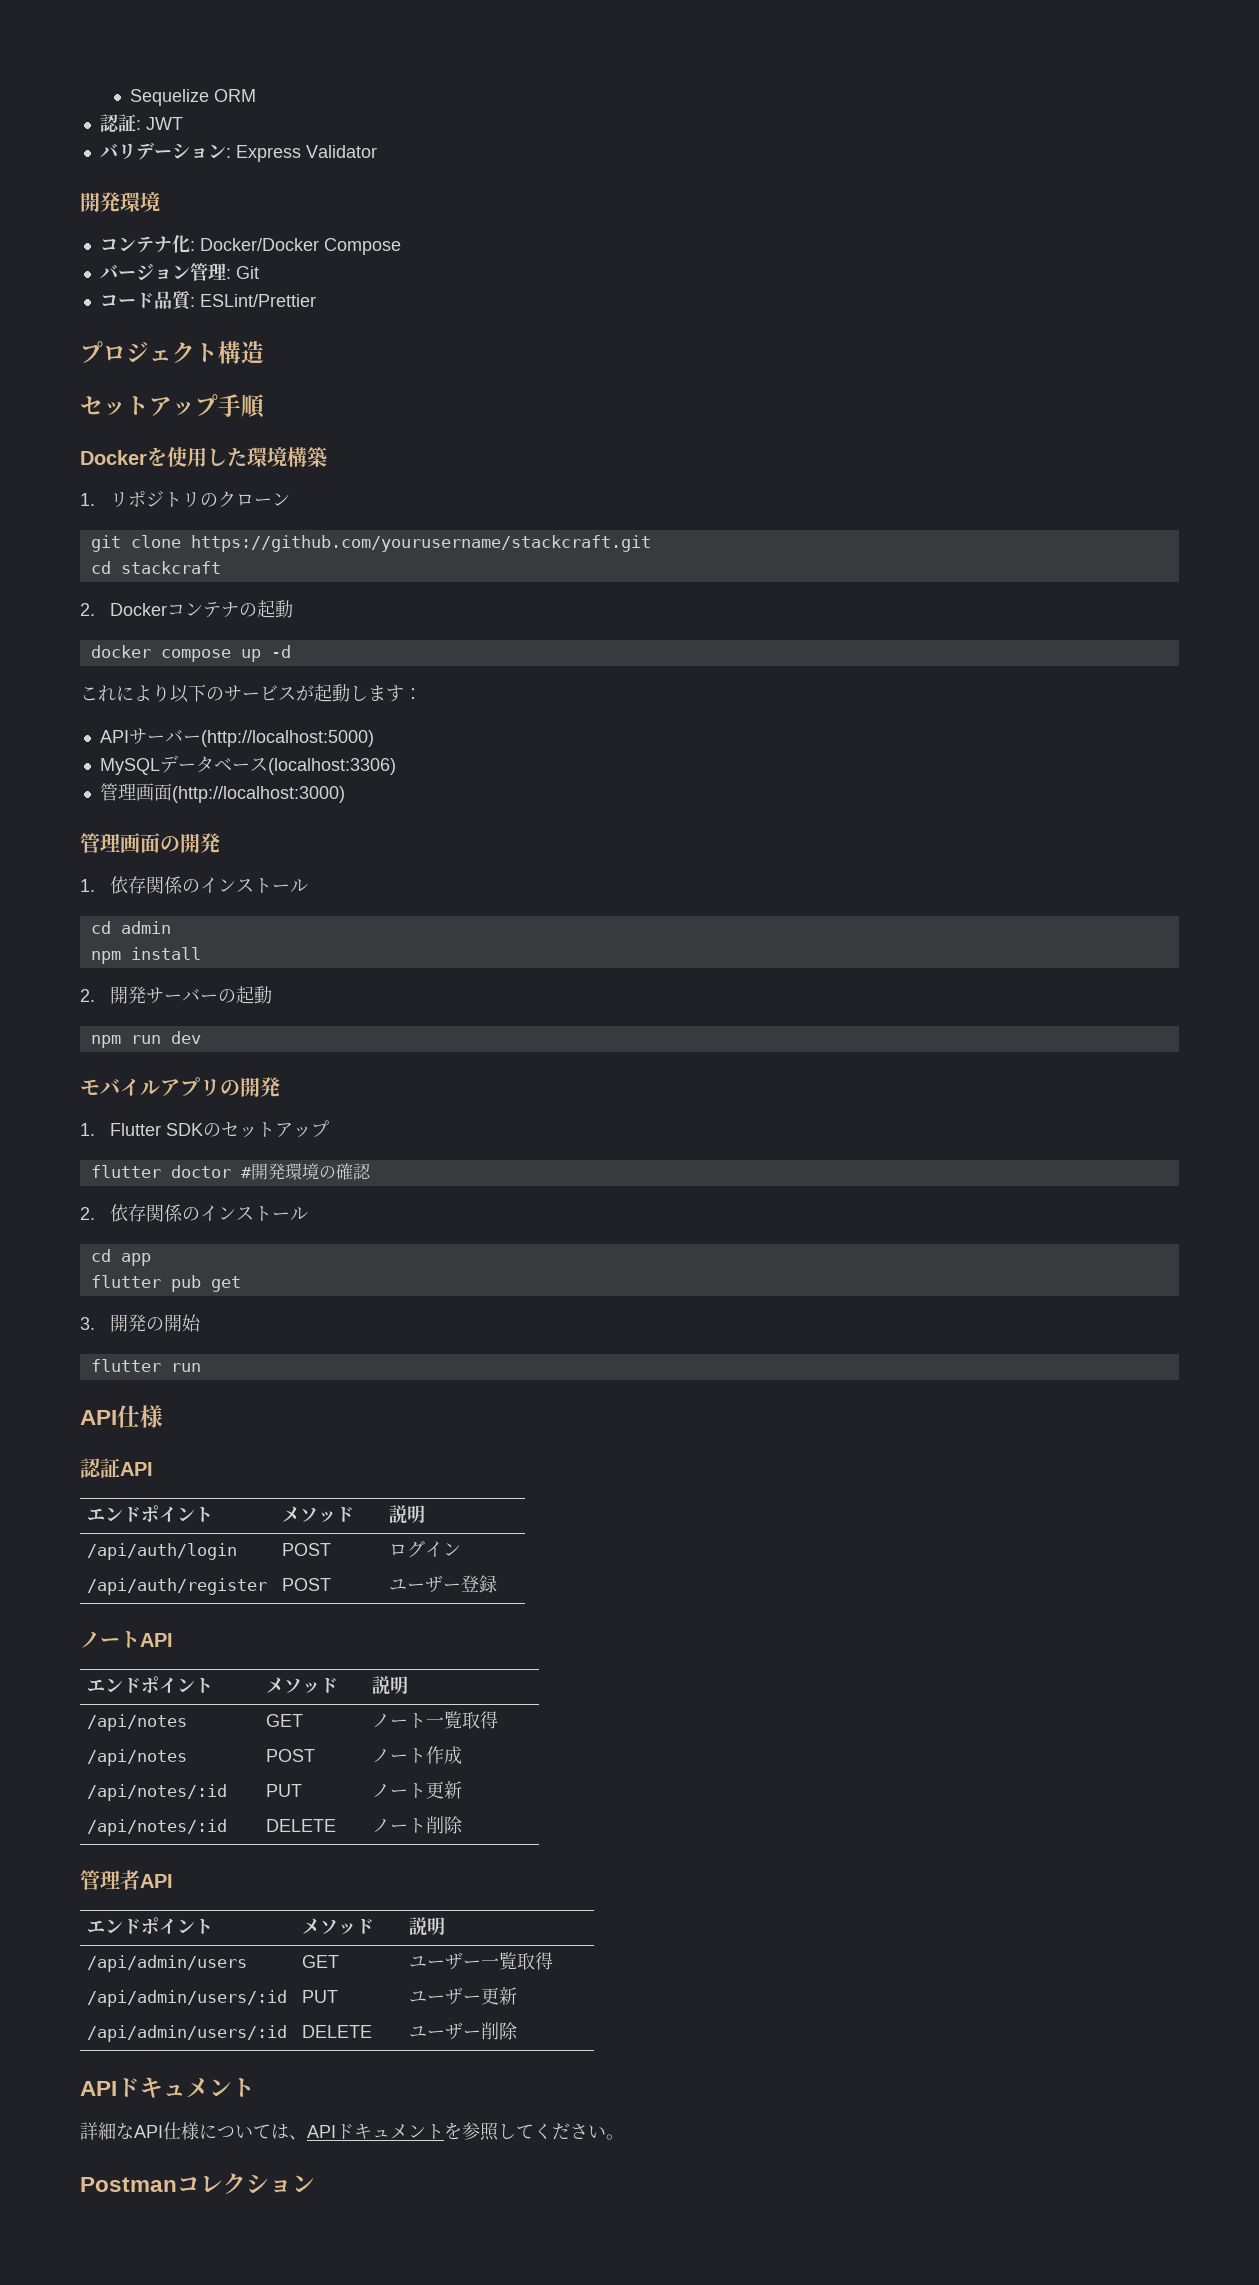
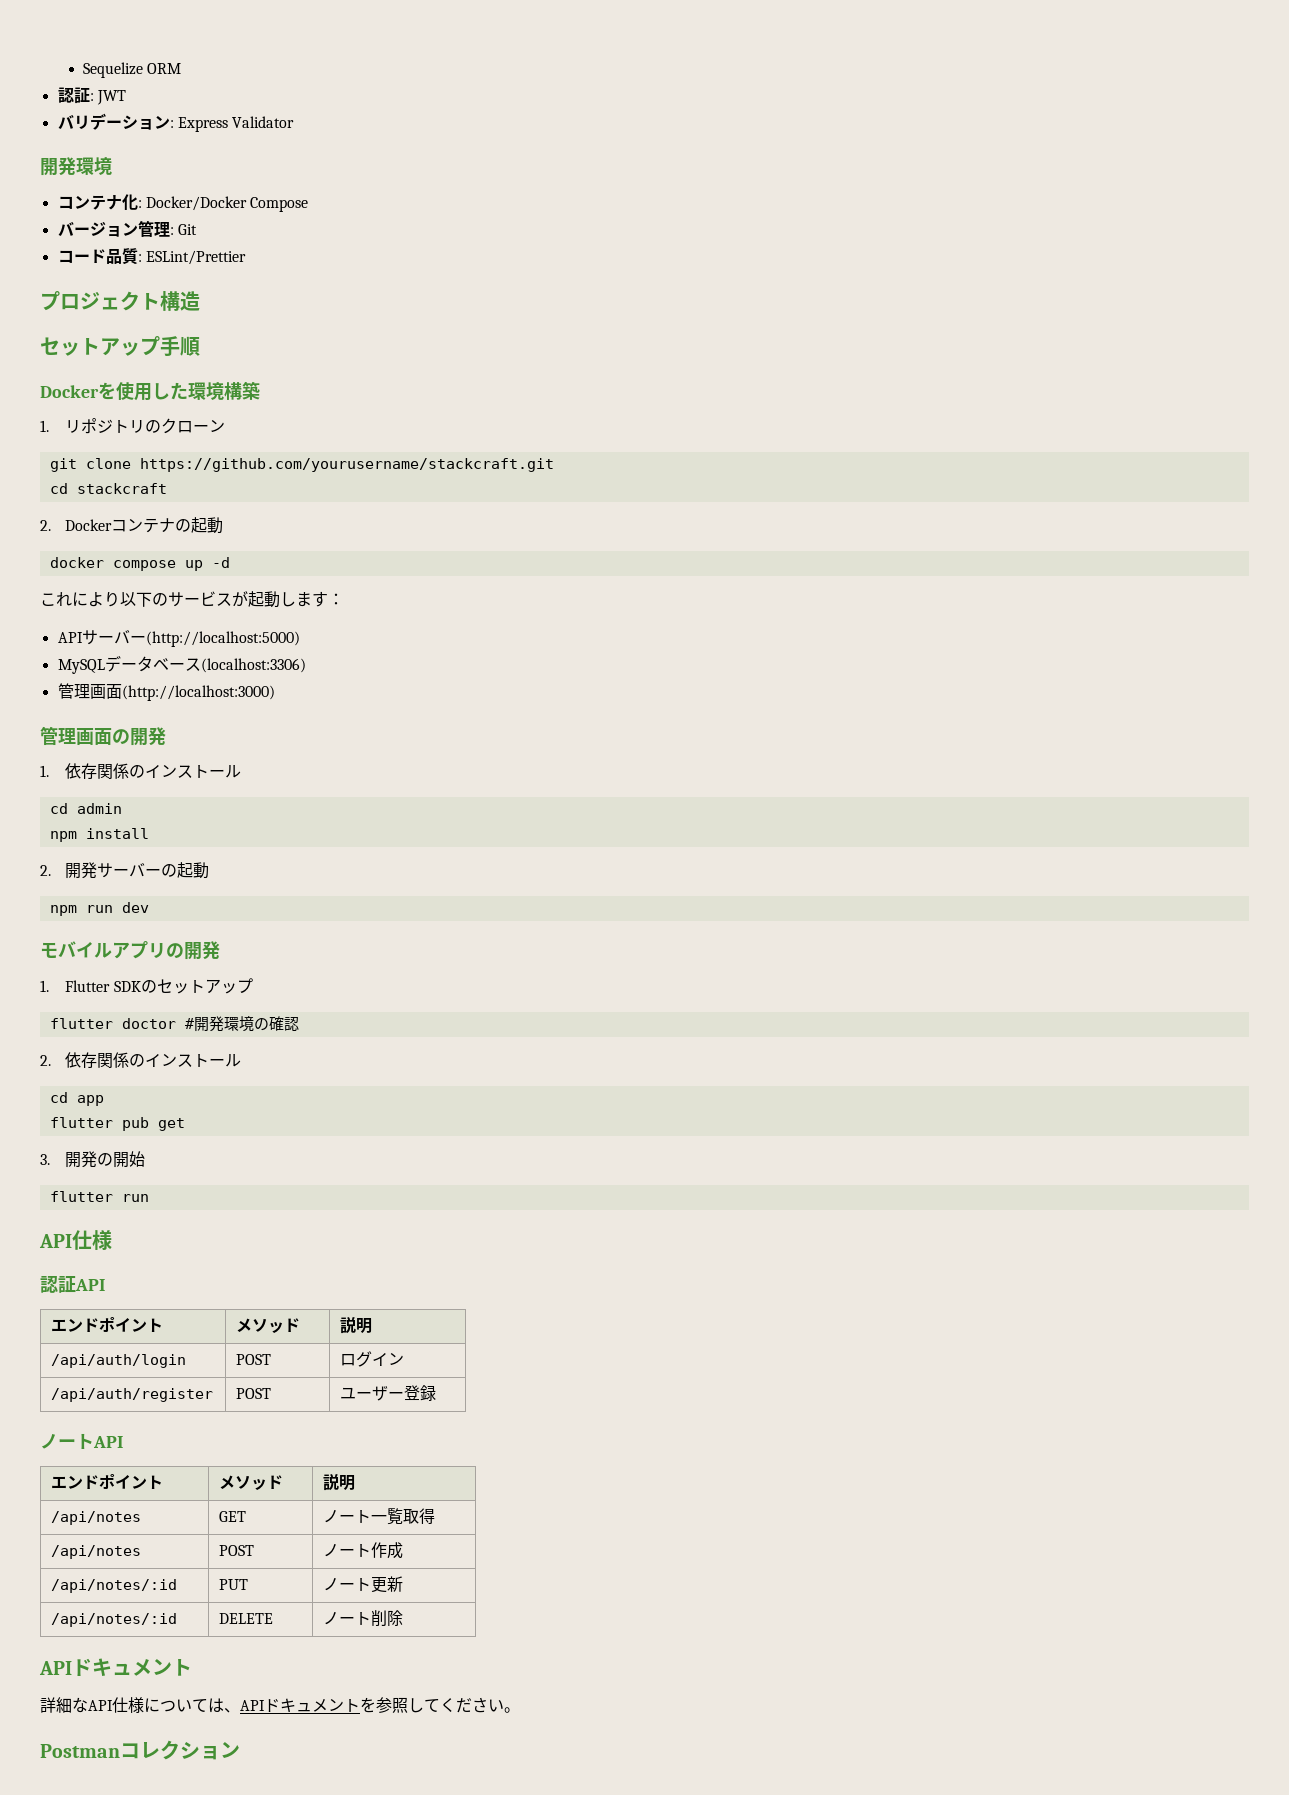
- 管理者API
- エンドポイント | メソッド | 説明
- /api/admin/users | GET | ユーザー一覧取得
- /api/admin/users/:id | PUT | ユーザー更新
- /api/admin/users/:id | DELETE | ユーザー削除

